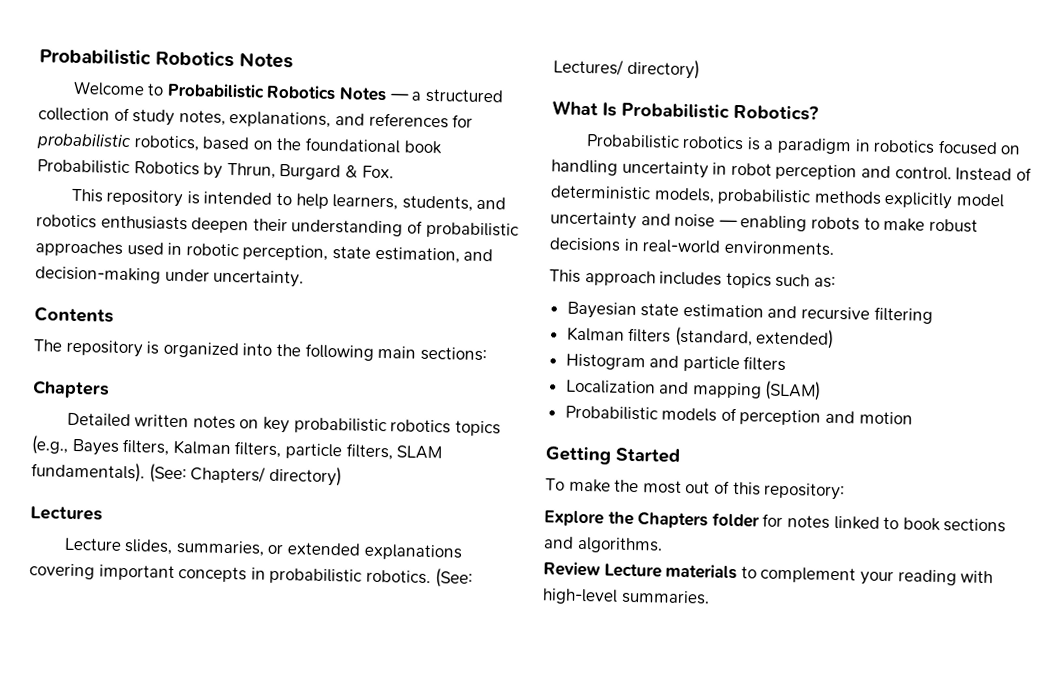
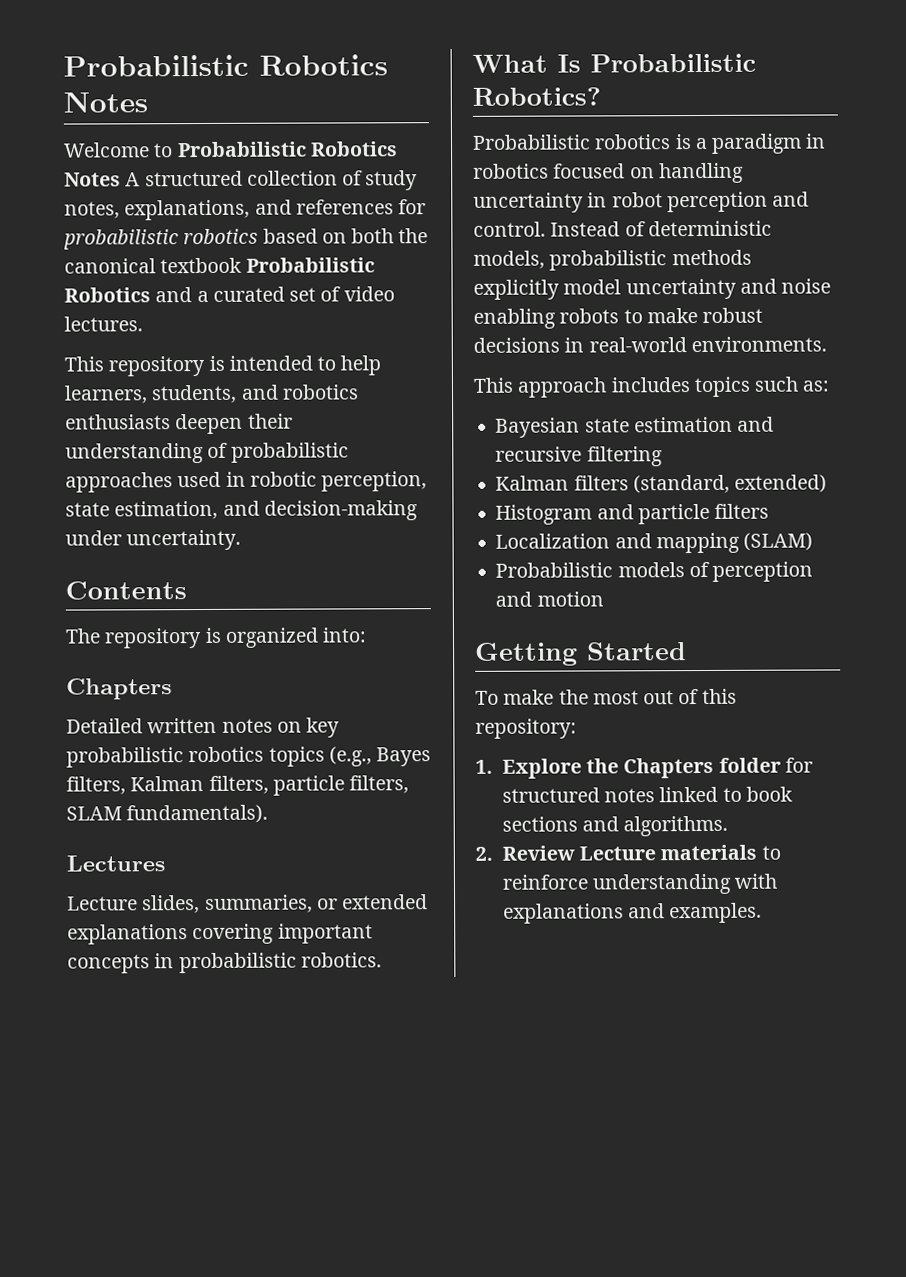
- Welcome to Probabilistic Robotics Notes — a structured collection of study notes, explanations, and references for probabilistic robotics, based on the foundational book Probabilistic Robotics by Thrun, Burgard & Fox.
+ Welcome to Probabilistic Robotics Notes A structured collection of study notes, explanations, and references for probabilistic robotics based on both the canonical textbook Probabilistic Robotics and a curated set of video lectures.
- The repository is organized into the following main sections:
+ The repository is organized into:
- (See: Chapters/ directory)
- (See: Lectures/ directory)
- Instead of deterministic models, probabilistic methods explicitly model uncertainty and noise — enabling robots to make robust decisions in real-world environments.
+ Instead of deterministic models, probabilistic methods explicitly model uncertainty and noise enabling robots to make robust decisions in real-world environments.
- Explore the Chapters folder for notes linked to book sections and algorithms.
+ 1. Explore the Chapters folder for structured notes linked to book sections and algorithms.
- Review Lecture materials to complement your reading with high-level summaries.
+ 2. Review Lecture materials to reinforce understanding with explanations and examples.

